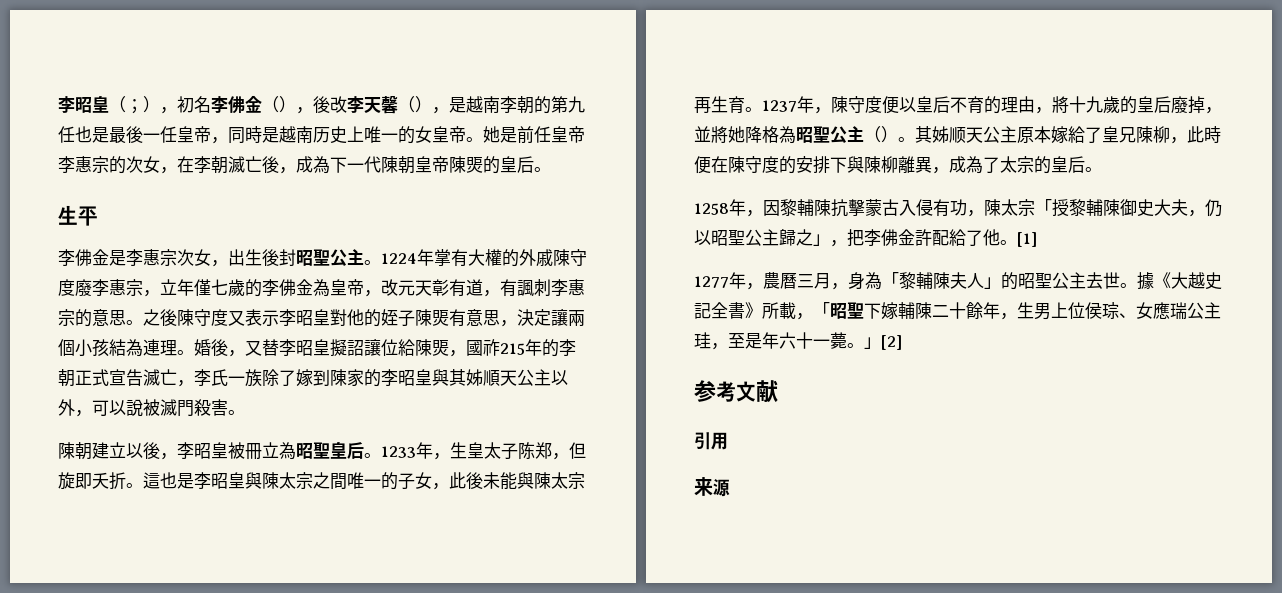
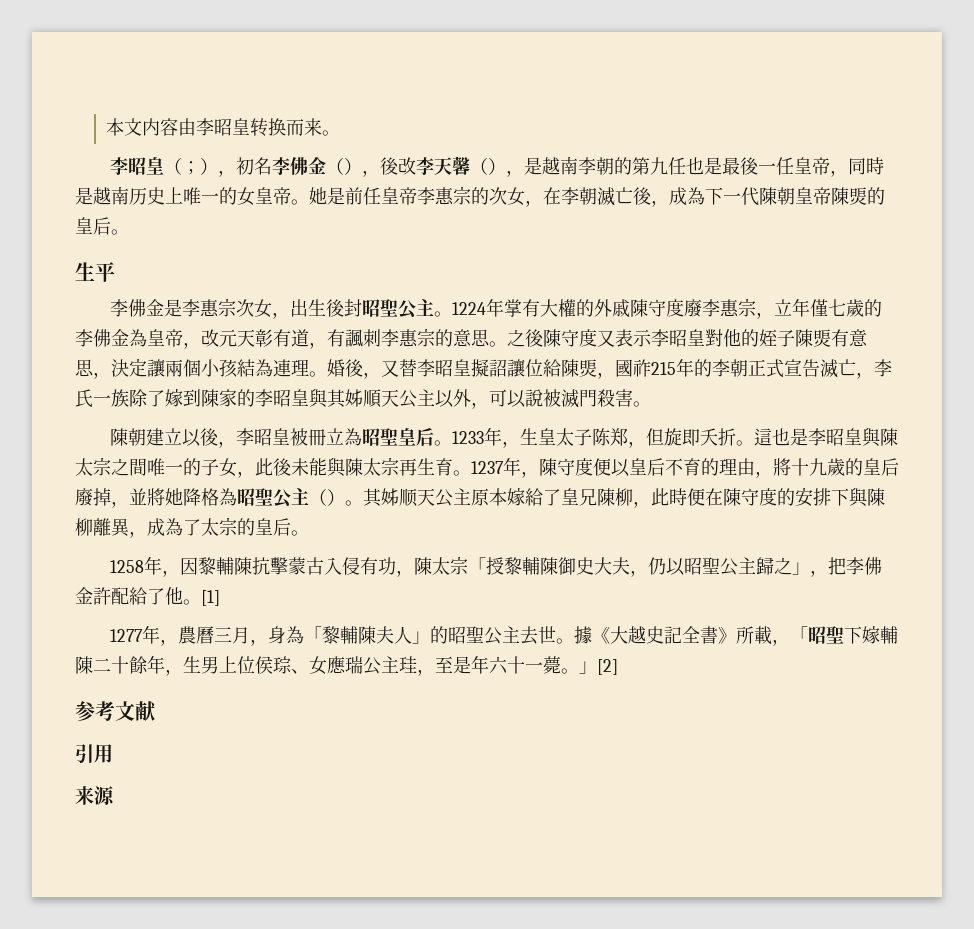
+ 本文内容由李昭皇转换而来。

